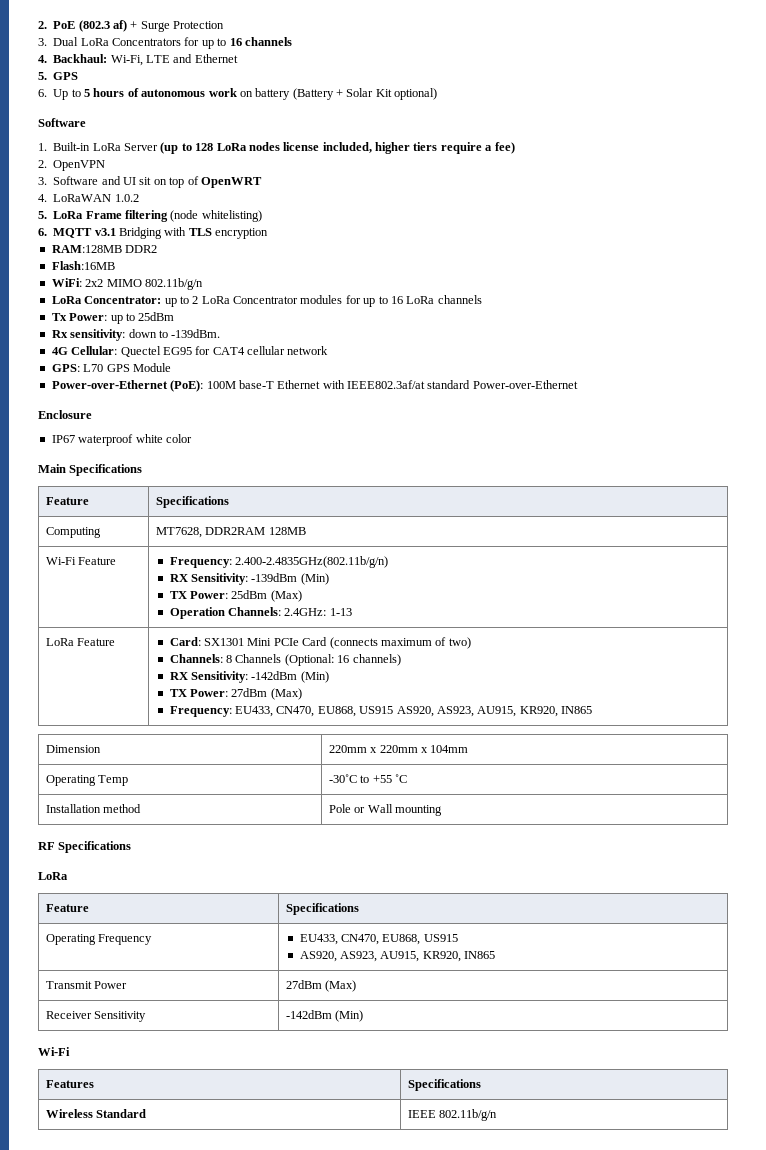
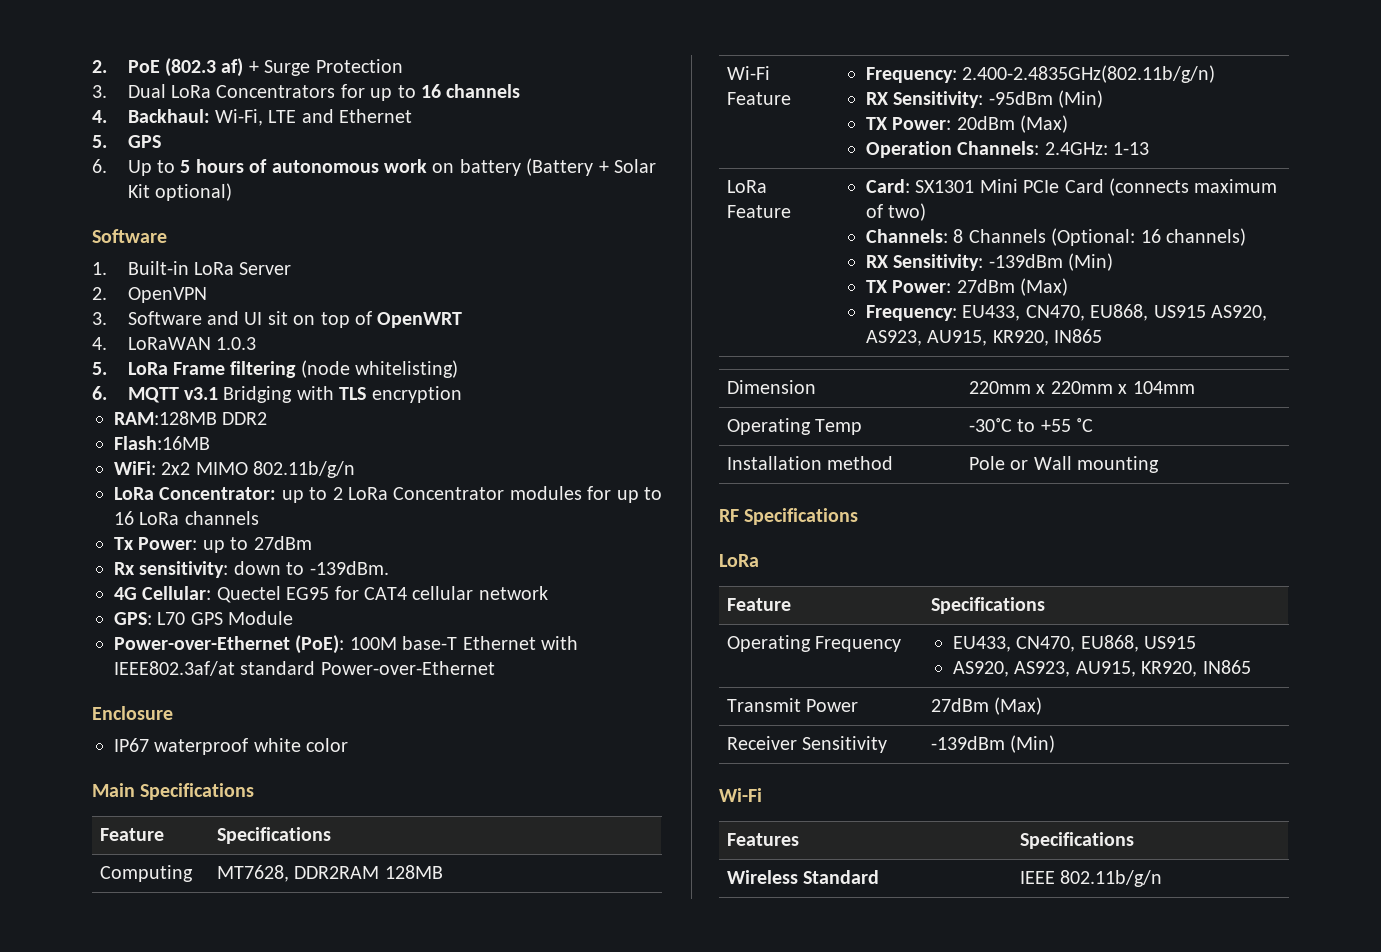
- 1. Built-in LoRa Server (up to 128 LoRa nodes license included, higher tiers require a fee)
+ 1. Built-in LoRa Server
- 4. LoRaWAN 1.0.2
+ 4. LoRaWAN 1.0.3
- Tx Power: up to 25dBm
+ Tx Power: up to 27dBm
  Wi-Fi Feature | Frequency: 2.400-2.4835GHz(802.11b/g/n)
- RX Sensitivity: -139dBm (Min)
- TX Power: 25dBm (Max)
+ RX Sensitivity: -95dBm (Min)
+ TX Power: 20dBm (Max)
  LoRa Feature | Card: SX1301 Mini PCIe Card (connects maximum of two)
  Channels: 8 Channels (Optional: 16 channels)
- RX Sensitivity: -142dBm (Min)
+ RX Sensitivity: -139dBm (Min)
- Receiver Sensitivity | -142dBm (Min)
+ Receiver Sensitivity | -139dBm (Min)

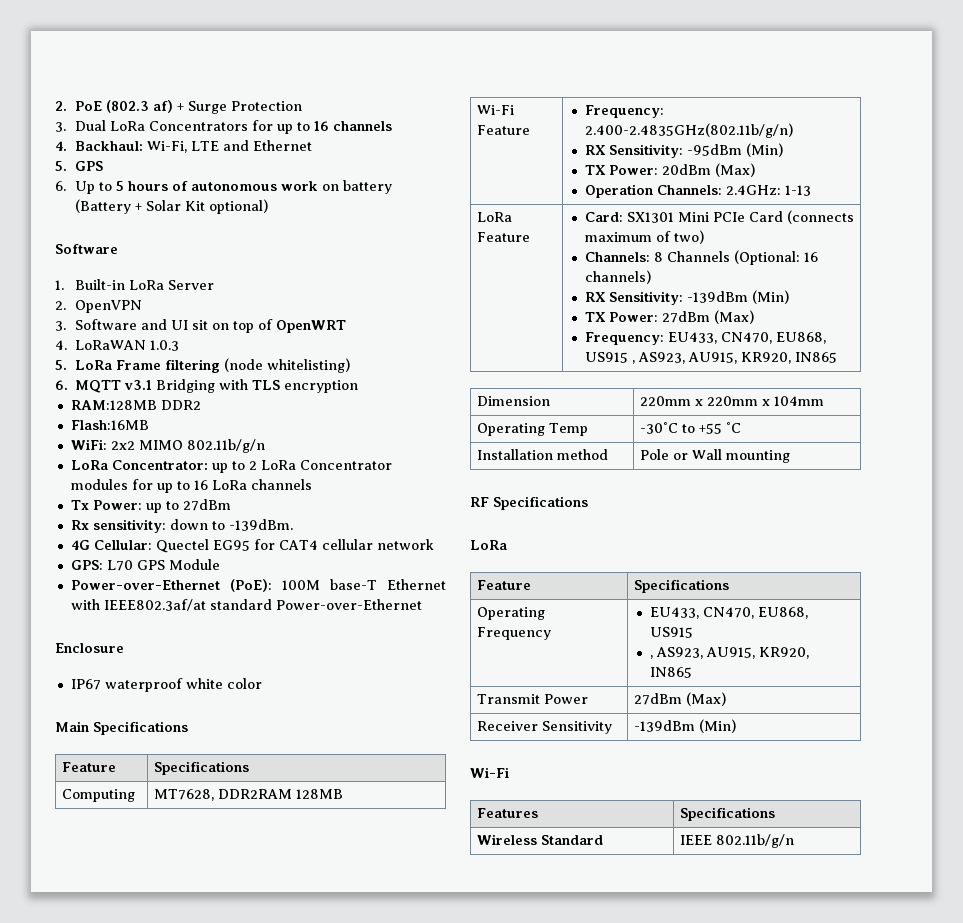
  LoRa Feature | Card: SX1301 Mini PCIe Card (connects maximum of two)
  Channels: 8 Channels (Optional: 16 channels)
  RX Sensitivity: -139dBm (Min)
  TX Power: 27dBm (Max)
- Frequency: EU433, CN470, EU868, US915 AS920, AS923, AU915, KR920, IN865
+ Frequency: EU433, CN470, EU868, US915 , AS923, AU915, KR920, IN865
  Operating Frequency | EU433, CN470, EU868, US915
- AS920, AS923, AU915, KR920, IN865
+ , AS923, AU915, KR920, IN865

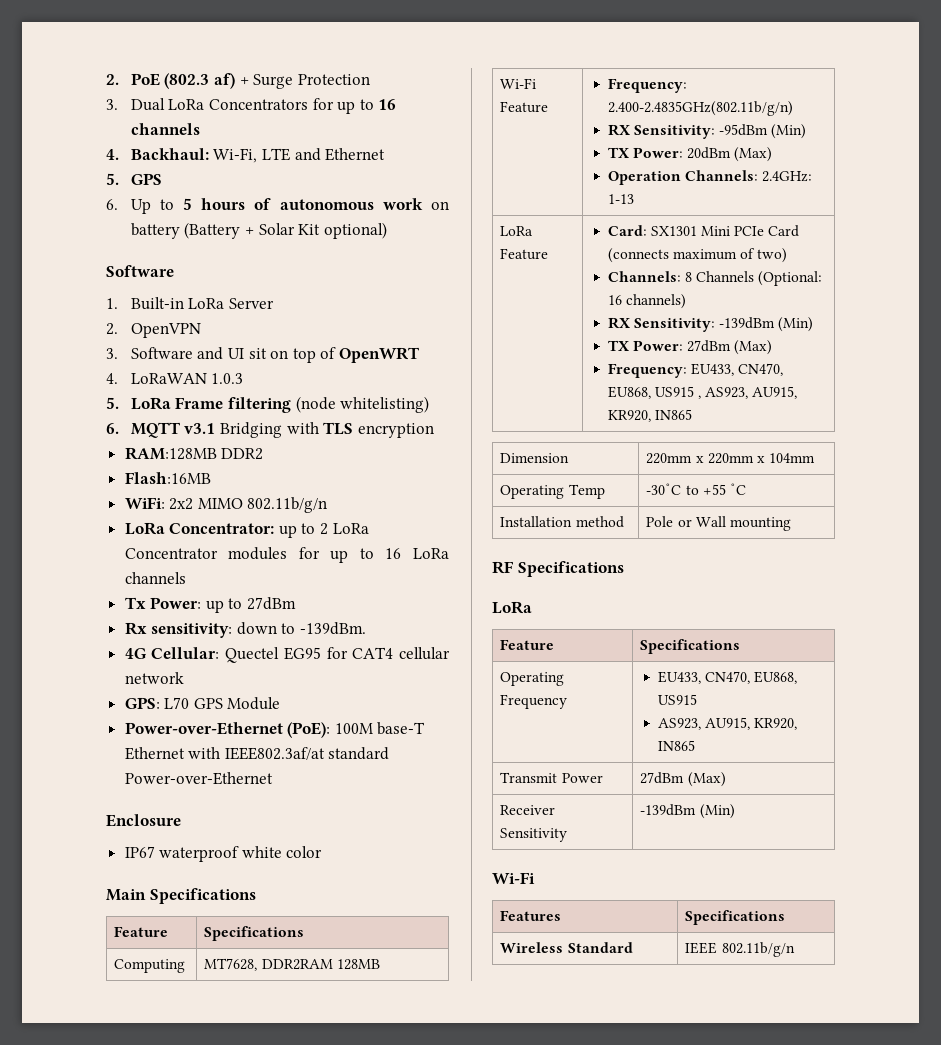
  Operating Frequency | EU433, CN470, EU868, US915
- , AS923, AU915, KR920, IN865
+ AS923, AU915, KR920, IN865

